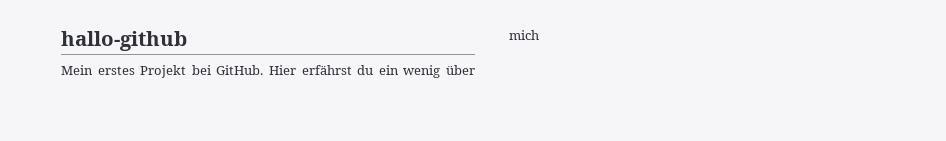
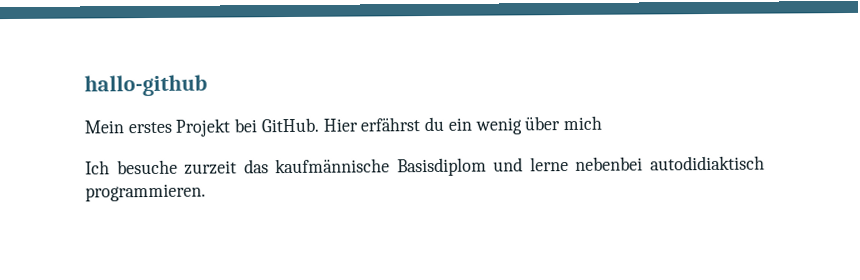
+ Ich besuche zurzeit das kaufmännische Basisdiplom und lerne nebenbei autodidiaktisch programmieren.

